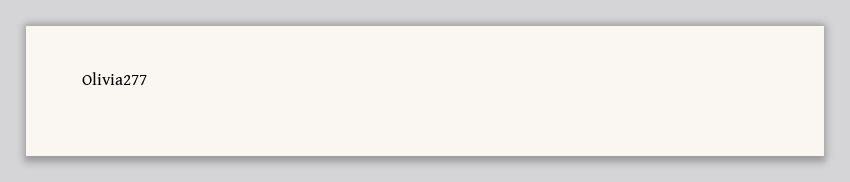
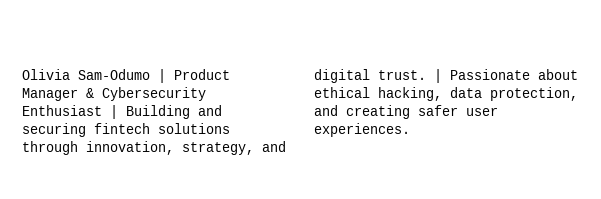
- Olivia277
+ Olivia Sam-Odumo | Product Manager & Cybersecurity Enthusiast | Building and securing fintech solutions through innovation, strategy, and digital trust. | Passionate about ethical hacking, data protection, and creating safer user experiences.

